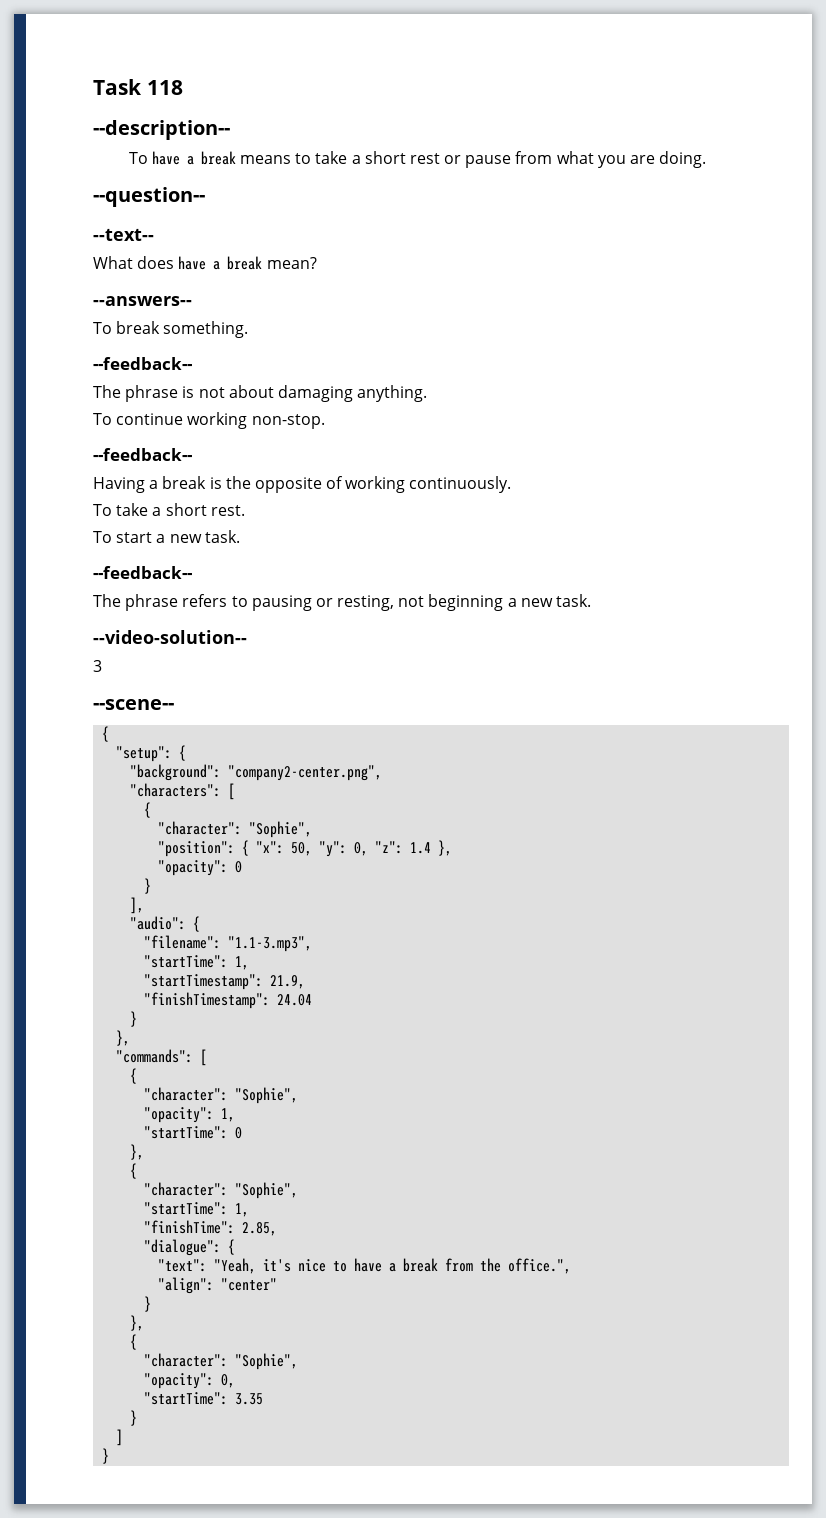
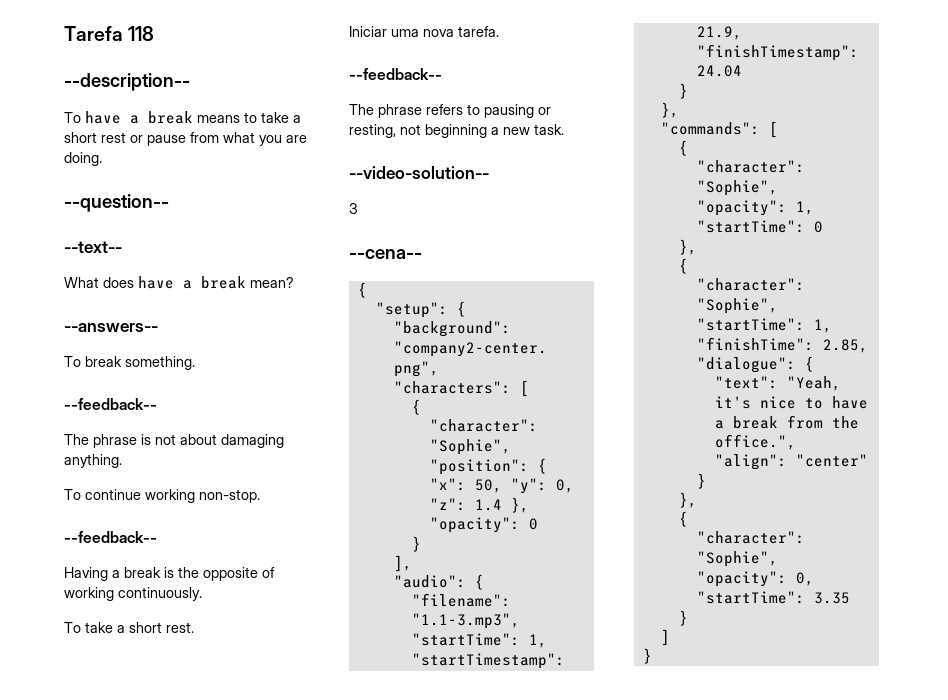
- Task 118
+ Tarefa 118
- To start a new task.
+ Iniciar uma nova tarefa.
- --scene--
+ --cena--

